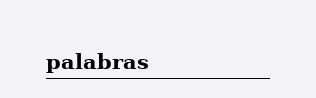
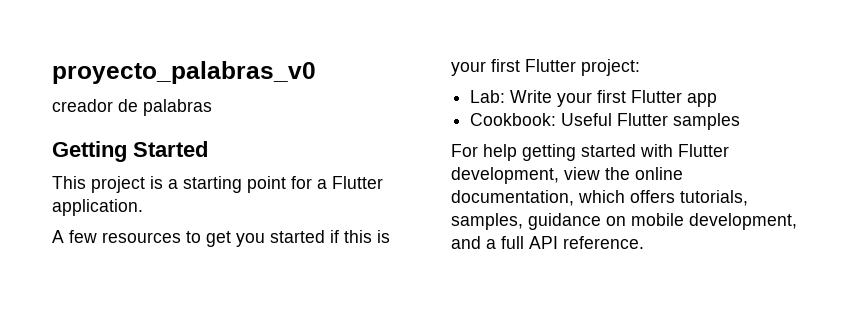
- palabras
+ proyecto_palabras_v0
+ creador de palabras
+ Getting Started
+ This project is a starting point for a Flutter application.
+ A few resources to get you started if this is your first Flutter project:
+ Lab: Write your first Flutter app
+ Cookbook: Useful Flutter samples
+ For help getting started with Flutter development, view the online documentation, which offers tutorials, samples, guidance on mobile development, and a full API reference.

